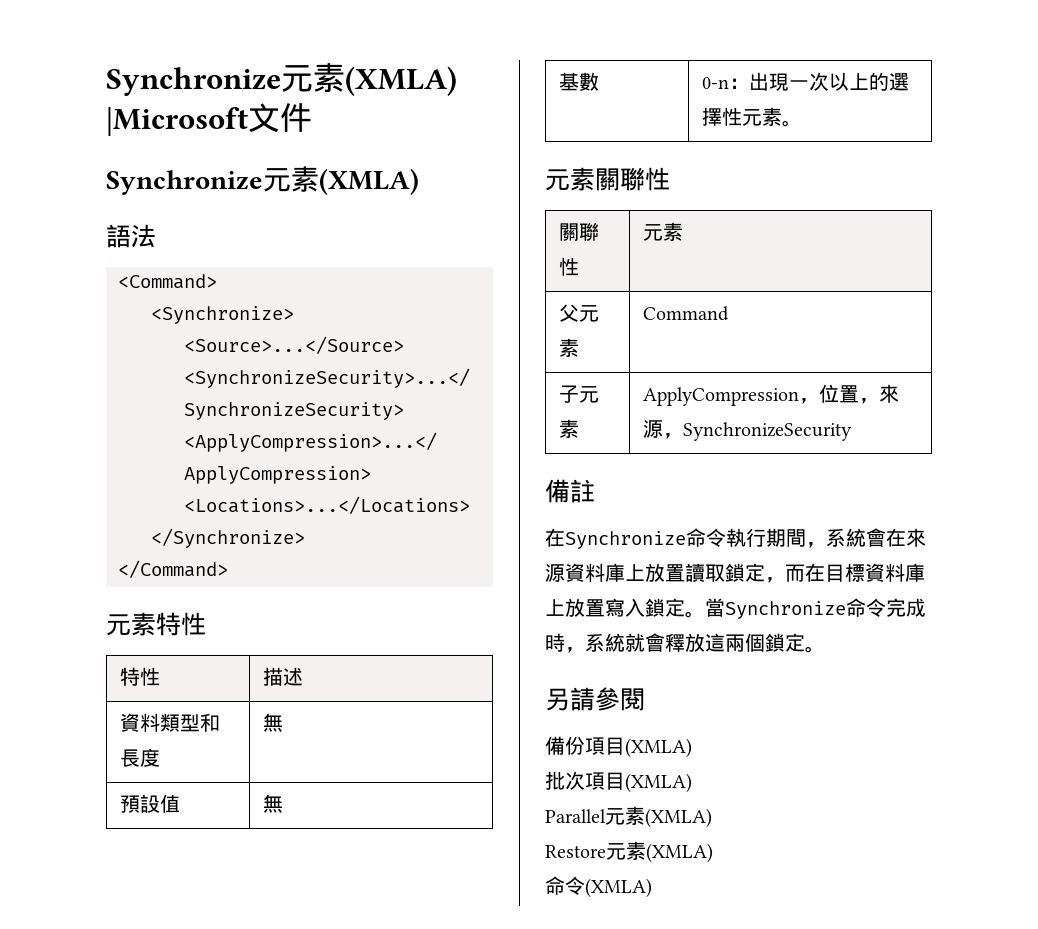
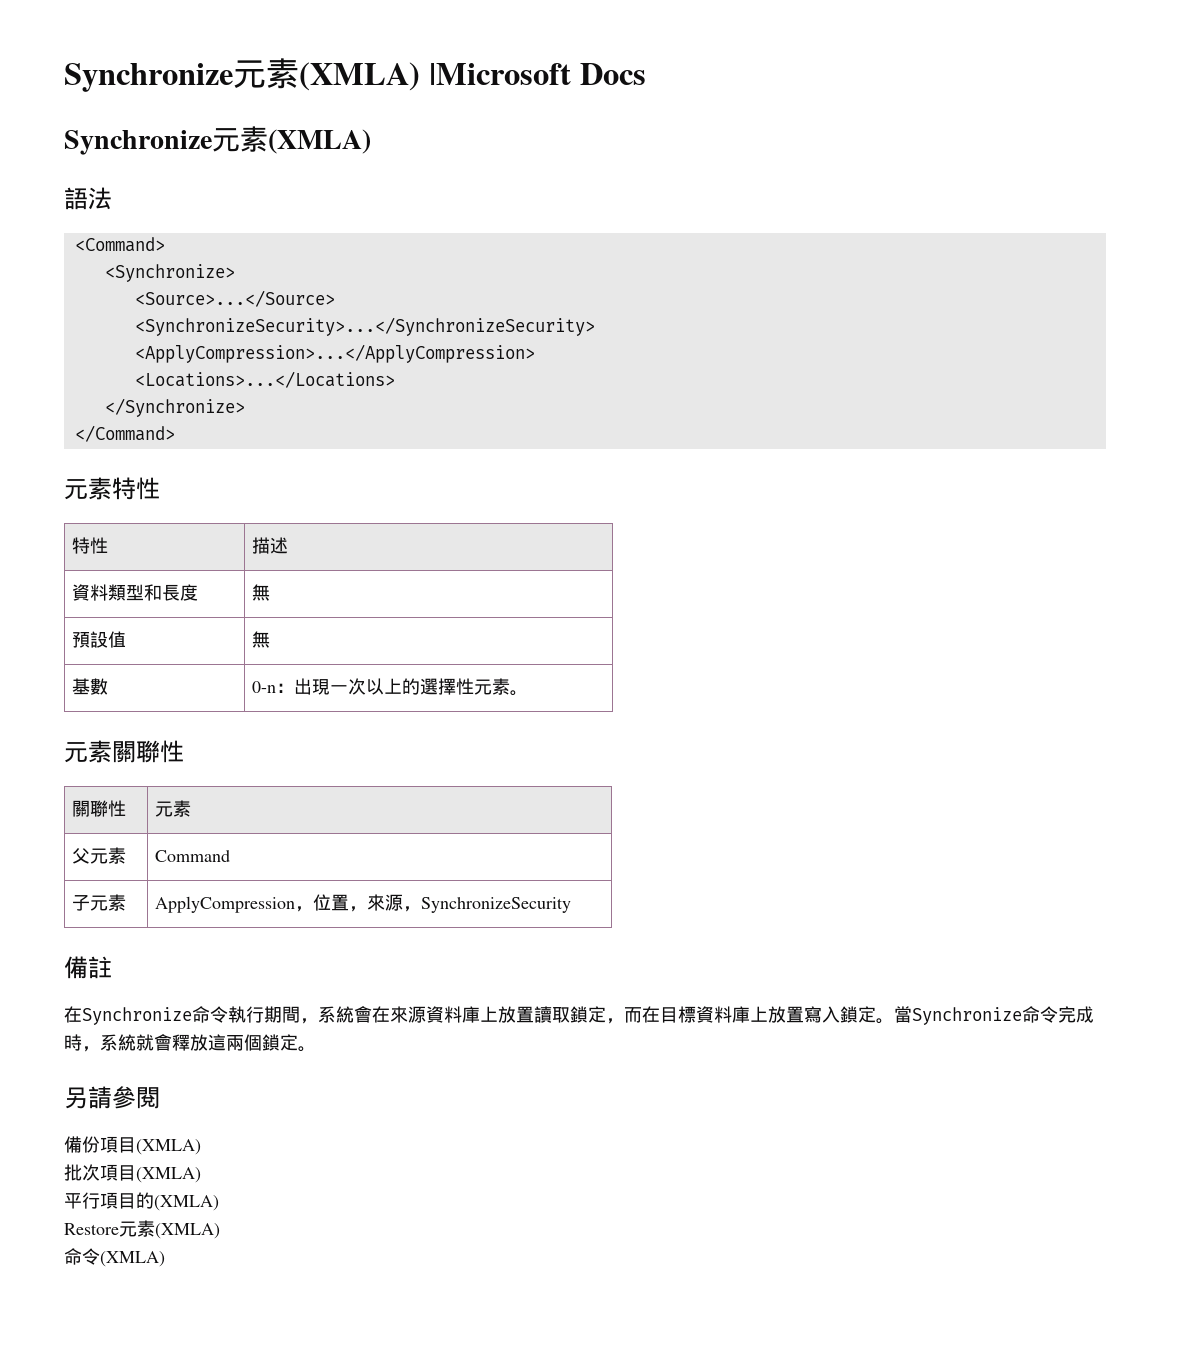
- Synchronize元素(XMLA) |Microsoft文件
+ Synchronize元素(XMLA) |Microsoft Docs
- Parallel元素(XMLA)
+ 平行項目的(XMLA)

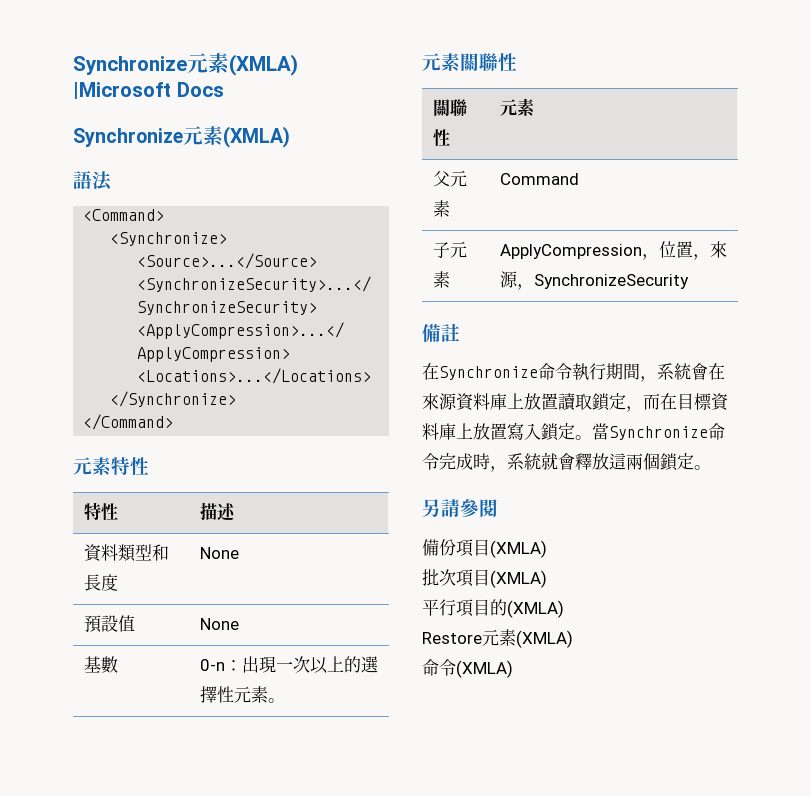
- 資料類型和長度 | 無
+ 資料類型和長度 | None
- 預設值 | 無
+ 預設值 | None

